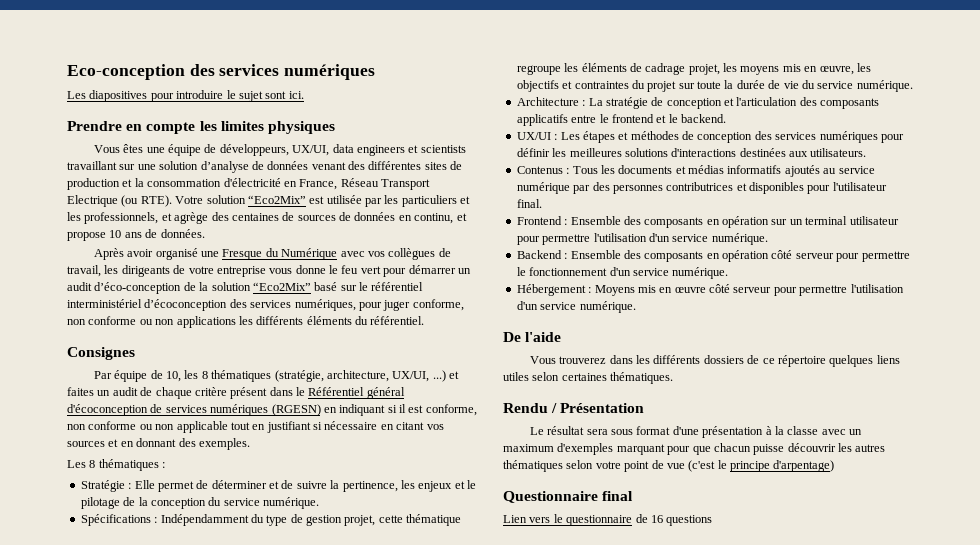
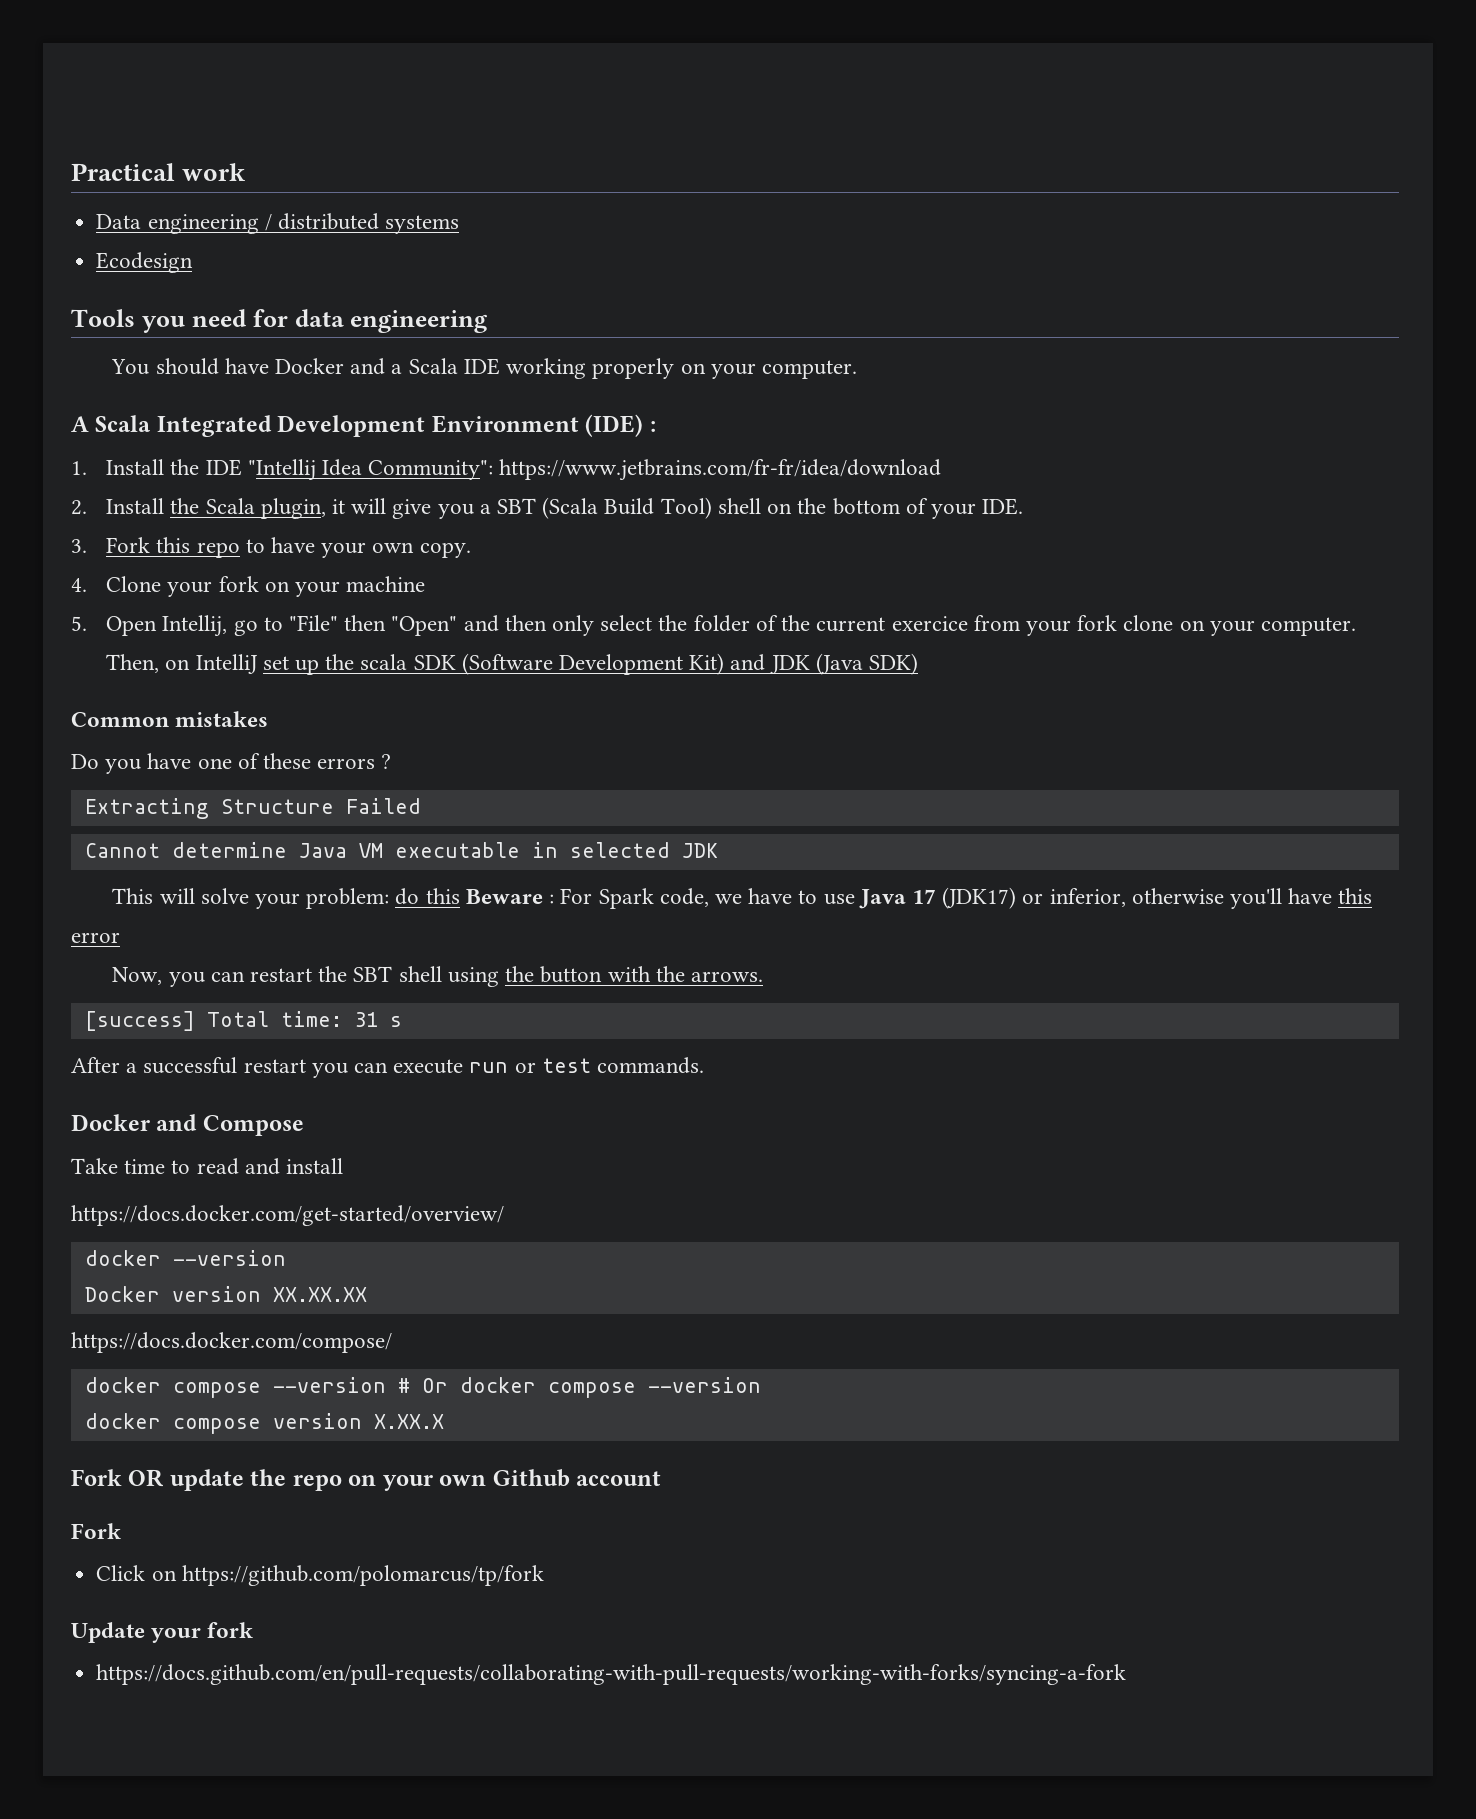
- Eco-conception des services numériques
- Les diapositives pour introduire le sujet sont ici.
- Prendre en compte les limites physiques
- Vous êtes une équipe de développeurs, UX/UI, data engineers et scientists travaillant sur une solution d’analyse de données venant des différentes sites de production et la consommation d'électricité en France, Réseau Transport Electrique (ou RTE). Votre solution “Eco2Mix” est utilisée par les particuliers et les professionnels, et agrège des centaines de sources de données en continu, et propose 10 ans de données.
- Après avoir organisé une Fresque du Numérique avec vos collègues de travail, les dirigeants de votre entreprise vous donne le feu vert pour démarrer un audit d’éco-conception de la solution “Eco2Mix” basé sur le référentiel interministériel d’écoconception des services numériques, pour juger conforme, non conforme ou non applications les différents éléments du référentiel.
- Consignes
- Par équipe de 10, les 8 thématiques (stratégie, architecture, UX/UI, ...) et faites un audit de chaque critère présent dans le Référentiel général d'écoconception de services numériques (RGESN) en indiquant si il est conforme, non conforme ou non applicable tout en justifiant si nécessaire en citant vos sources et en donnant des exemples.
- Les 8 thématiques :
- Stratégie : Elle permet de déterminer et de suivre la pertinence, les enjeux et le pilotage de la conception du service numérique.
- Spécifications : Indépendamment du type de gestion projet, cette thématique regroupe les éléments de cadrage projet, les moyens mis en œuvre, les objectifs et contraintes du projet sur toute la durée de vie du service numérique.
- Architecture : La stratégie de conception et l'articulation des composants applicatifs entre le frontend et le backend.
- UX/UI : Les étapes et méthodes de conception des services numériques pour définir les meilleures solutions d'interactions destinées aux utilisateurs.
- Contenus : Tous les documents et médias informatifs ajoutés au service numérique par des personnes contributrices et disponibles pour l'utilisateur final.
- Frontend : Ensemble des composants en opération sur un terminal utilisateur pour permettre l'utilisation d'un service numérique.
- Backend : Ensemble des composants en opération côté serveur pour permettre le fonctionnement d'un service numérique.
- Hébergement : Moyens mis en œuvre côté serveur pour permettre l'utilisation d'un service numérique.
- De l'aide
- Vous trouverez dans les différents dossiers de ce répertoire quelques liens utiles selon certaines thématiques.
- Rendu / Présentation
- Le résultat sera sous format d'une présentation à la classe avec un maximum d'exemples marquant pour que chacun puisse découvrir les autres thématiques selon votre point de vue (c'est le principe d'arpentage)
- Questionnaire final
- Lien vers le questionnaire de 16 questions
+ Practical work
+ Data engineering / distributed systems
+ Ecodesign
+ Tools you need for data engineering
+ You should have Docker and a Scala IDE working properly on your computer.
+ A Scala Integrated Development Environment (IDE) :
+ 1. Install the IDE "Intellij Idea Community": https://www.jetbrains.com/fr-fr/idea/download
+ 2. Install the Scala plugin, it will give you a SBT (Scala Build Tool) shell on the bottom of your IDE.
+ 3. Fork this repo to have your own copy.
+ 4. Clone your fork on your machine
+ 5. Open Intellij, go to "File" then "Open" and then only select the folder of the current exercice from your fork clone on your computer. Then, on IntelliJ set up the scala SDK (Software Development Kit) and JDK (Java SDK)
+ Common mistakes
+ Do you have one of these errors ?
+ Extracting Structure Failed
+ Cannot determine Java VM executable in selected JDK
+ This will solve your problem: do this Beware : For Spark code, we have to use Java 17 (JDK17) or inferior, otherwise you'll have this error
+ Now, you can restart the SBT shell using the button with the arrows.
+ [success] Total time: 31 s
+ After a successful restart you can execute run or test commands.
+ Docker and Compose
+ Take time to read and install
+ https://docs.docker.com/get-started/overview/
+ docker --version
+ Docker version XX.XX.XX
+ https://docs.docker.com/compose/
+ docker compose --version # Or docker compose --version
+ docker compose version X.XX.X
+ Fork OR update the repo on your own Github account
+ Fork
+ Click on https://github.com/polomarcus/tp/fork
+ Update your fork
+ https://docs.github.com/en/pull-requests/collaborating-with-pull-requests/working-with-forks/syncing-a-fork

